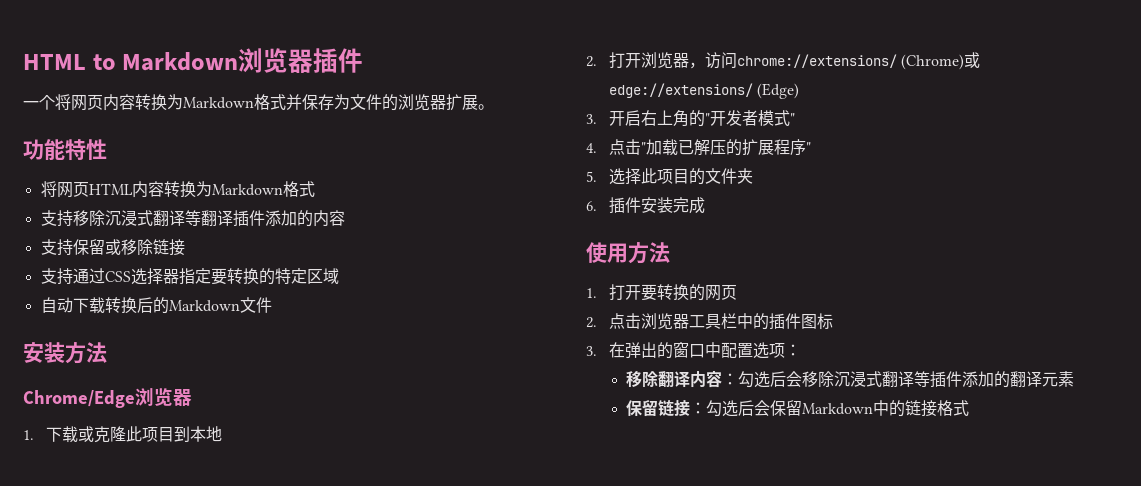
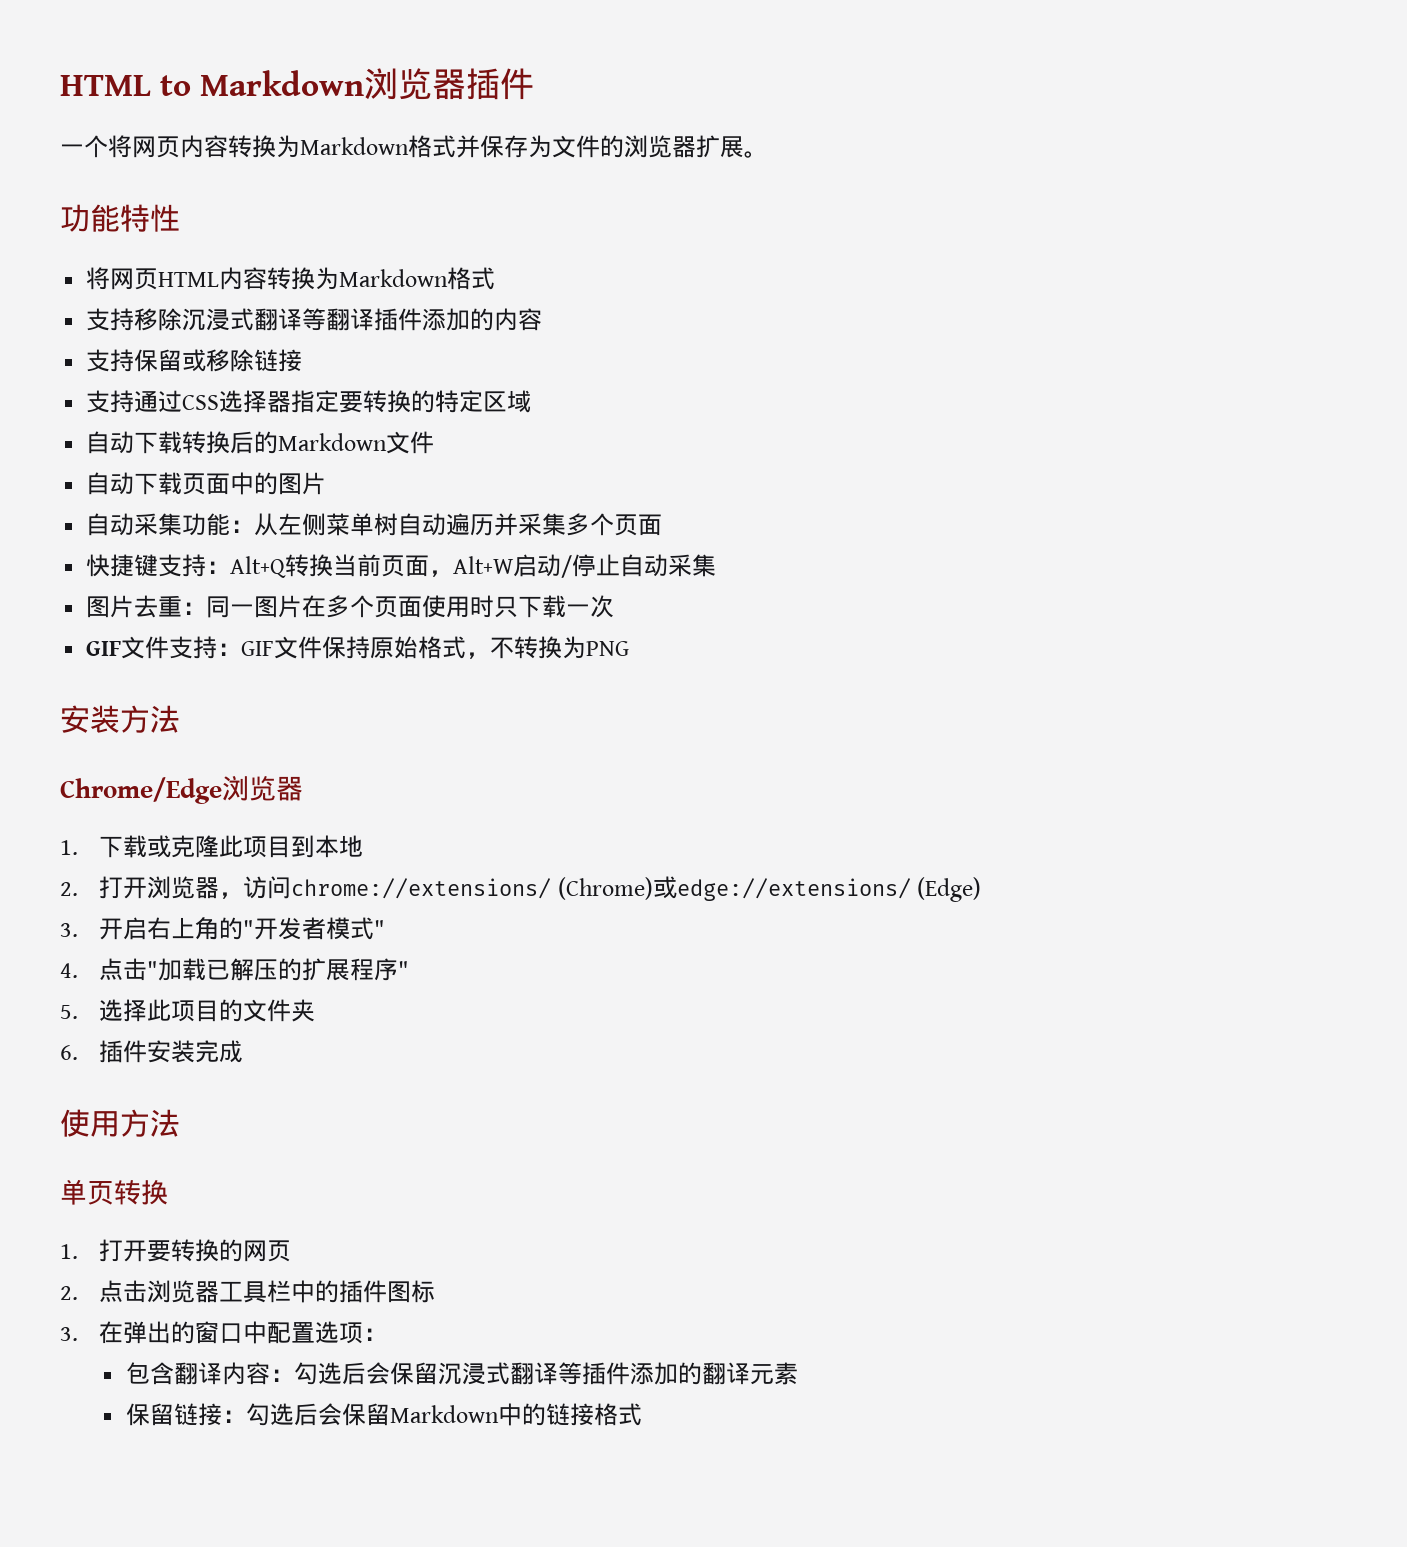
+ 自动下载页面中的图片
+ 自动采集功能：从左侧菜单树自动遍历并采集多个页面
+ 快捷键支持：Alt+Q转换当前页面，Alt+W启动/停止自动采集
+ 图片去重：同一图片在多个页面使用时只下载一次
+ GIF文件支持：GIF文件保持原始格式，不转换为PNG
+ 单页转换
- 移除翻译内容：勾选后会移除沉浸式翻译等插件添加的翻译元素
+ 包含翻译内容：勾选后会保留沉浸式翻译等插件添加的翻译元素

